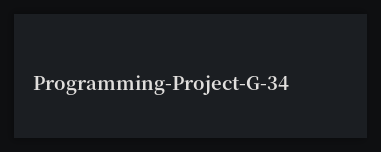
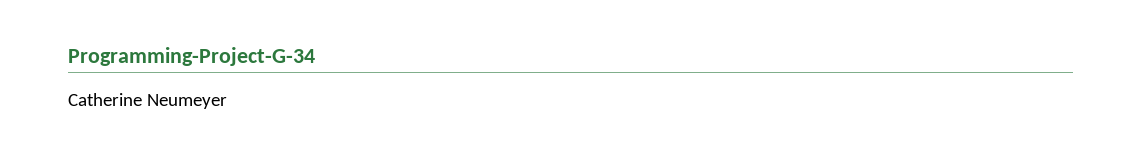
+ Catherine Neumeyer

